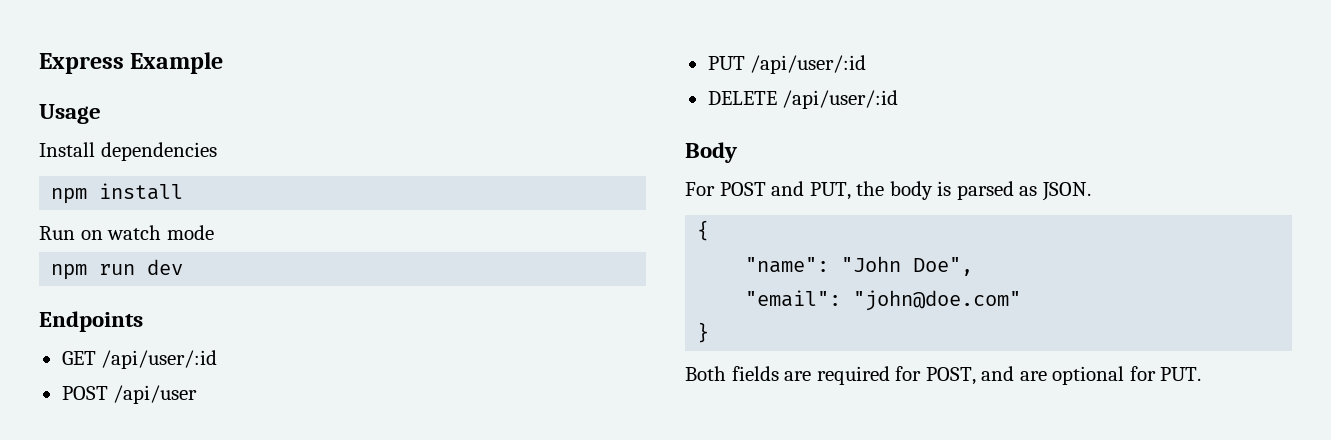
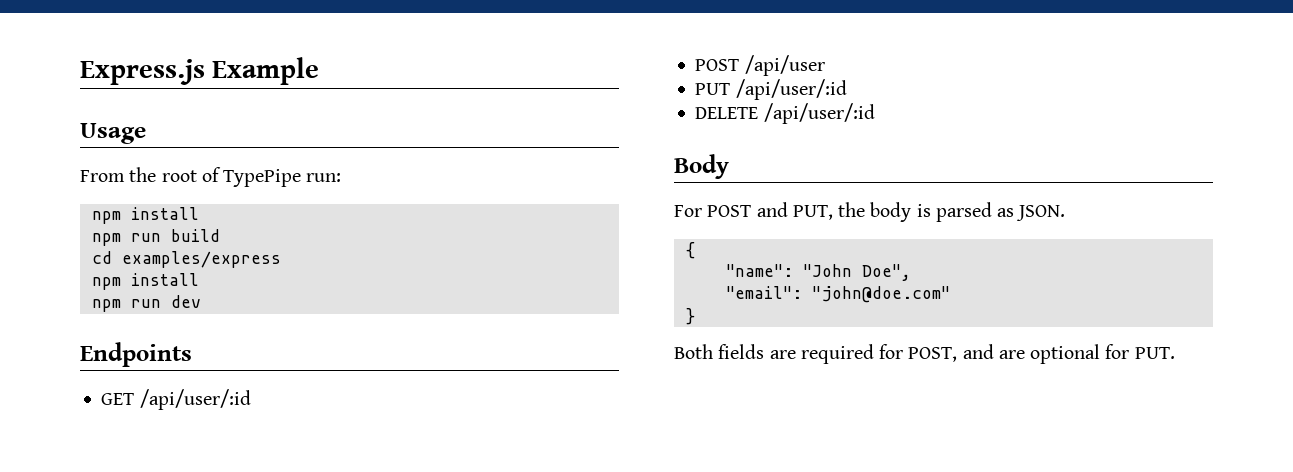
- Express Example
+ Express.js Example
- Install dependencies
+ From the root of TypePipe run:
  npm install
- Run on watch mode
+ npm run build
+ cd examples/express
+ npm install

